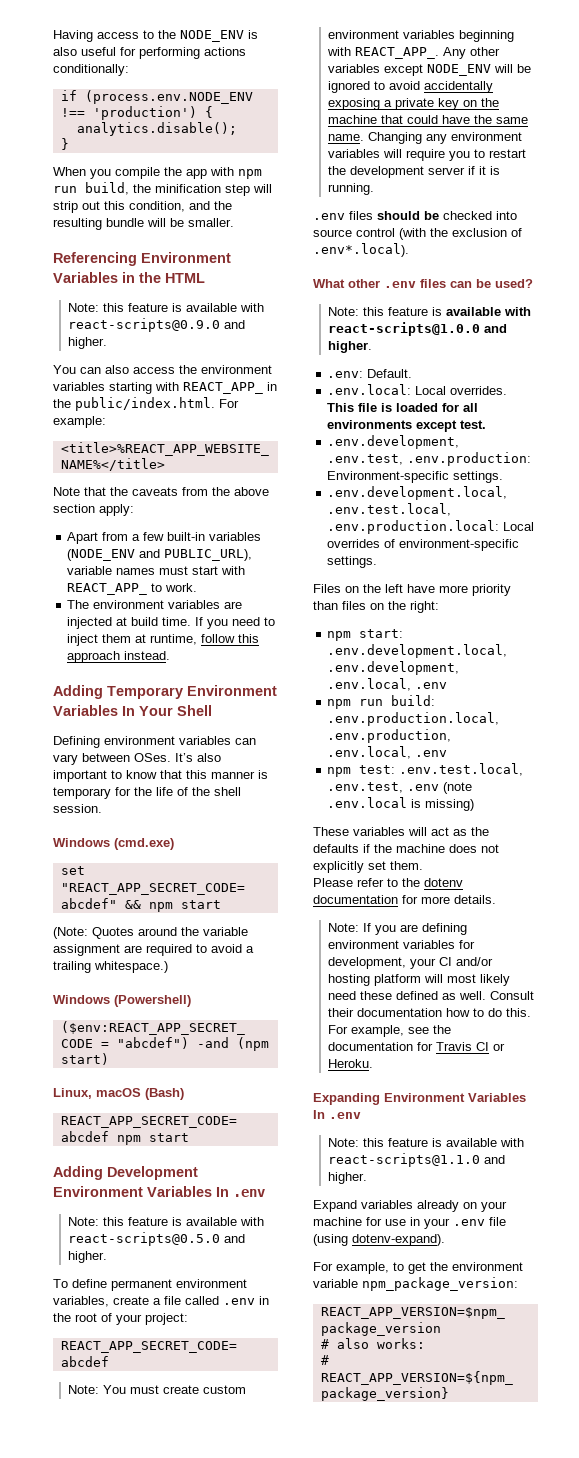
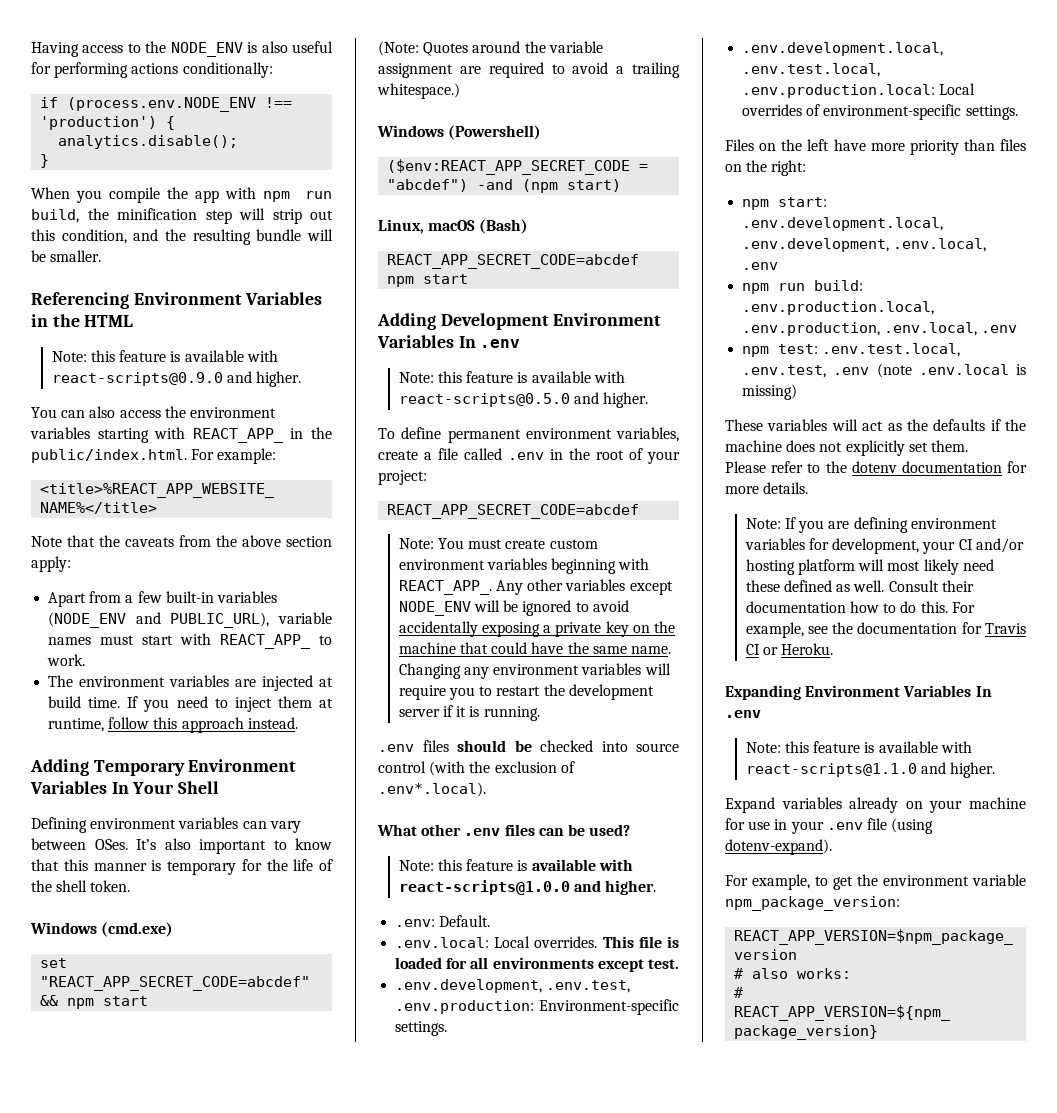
- It’s also important to know that this manner is temporary for the life of the shell session.
+ It’s also important to know that this manner is temporary for the life of the shell token.

